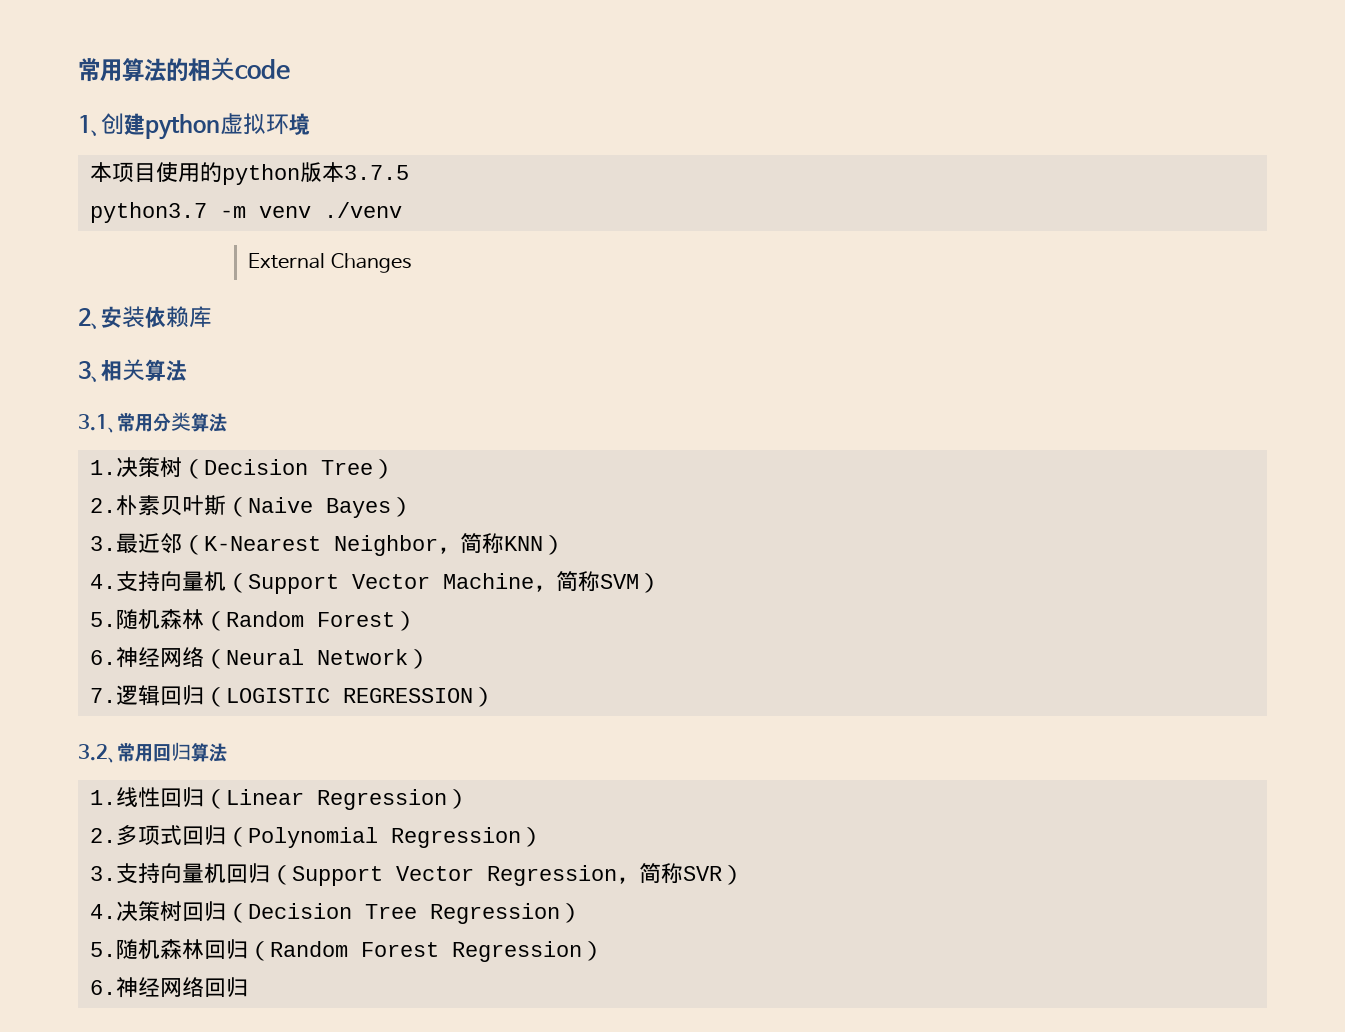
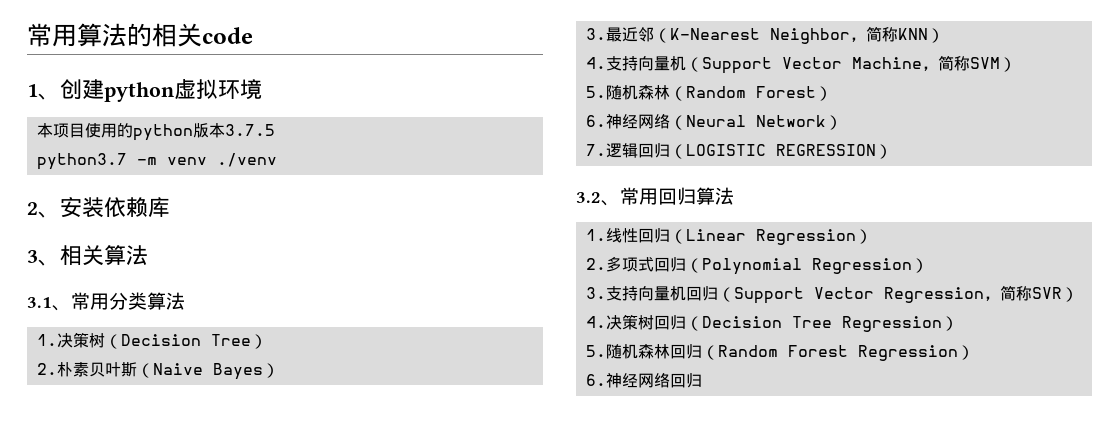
- External Changes

